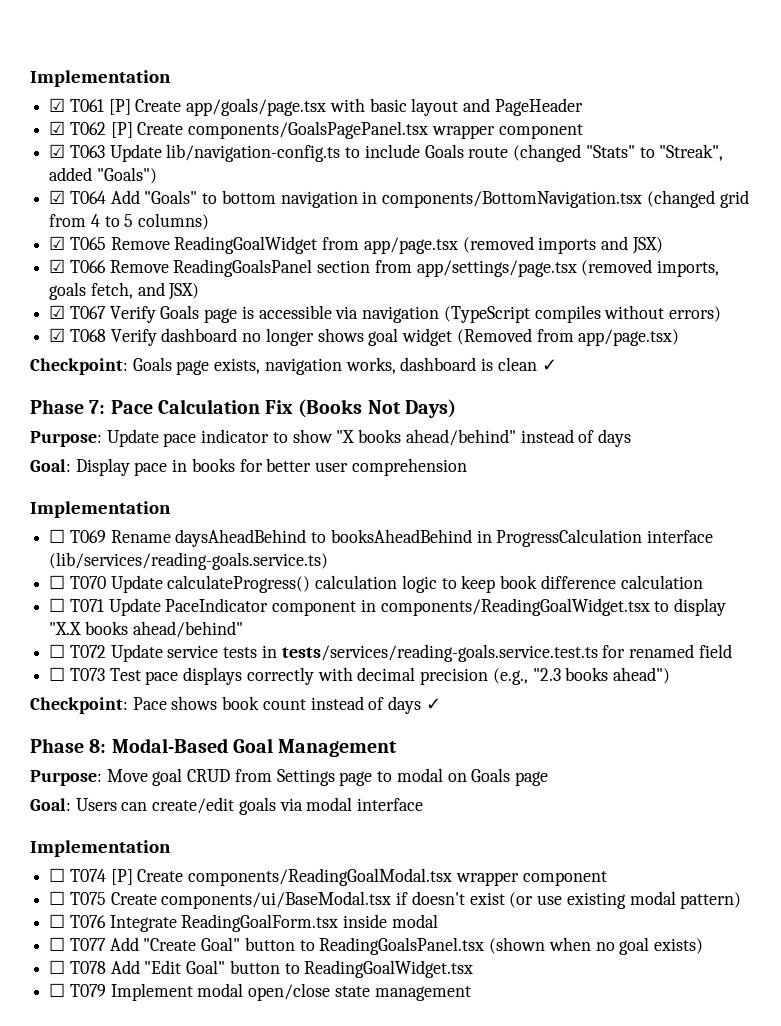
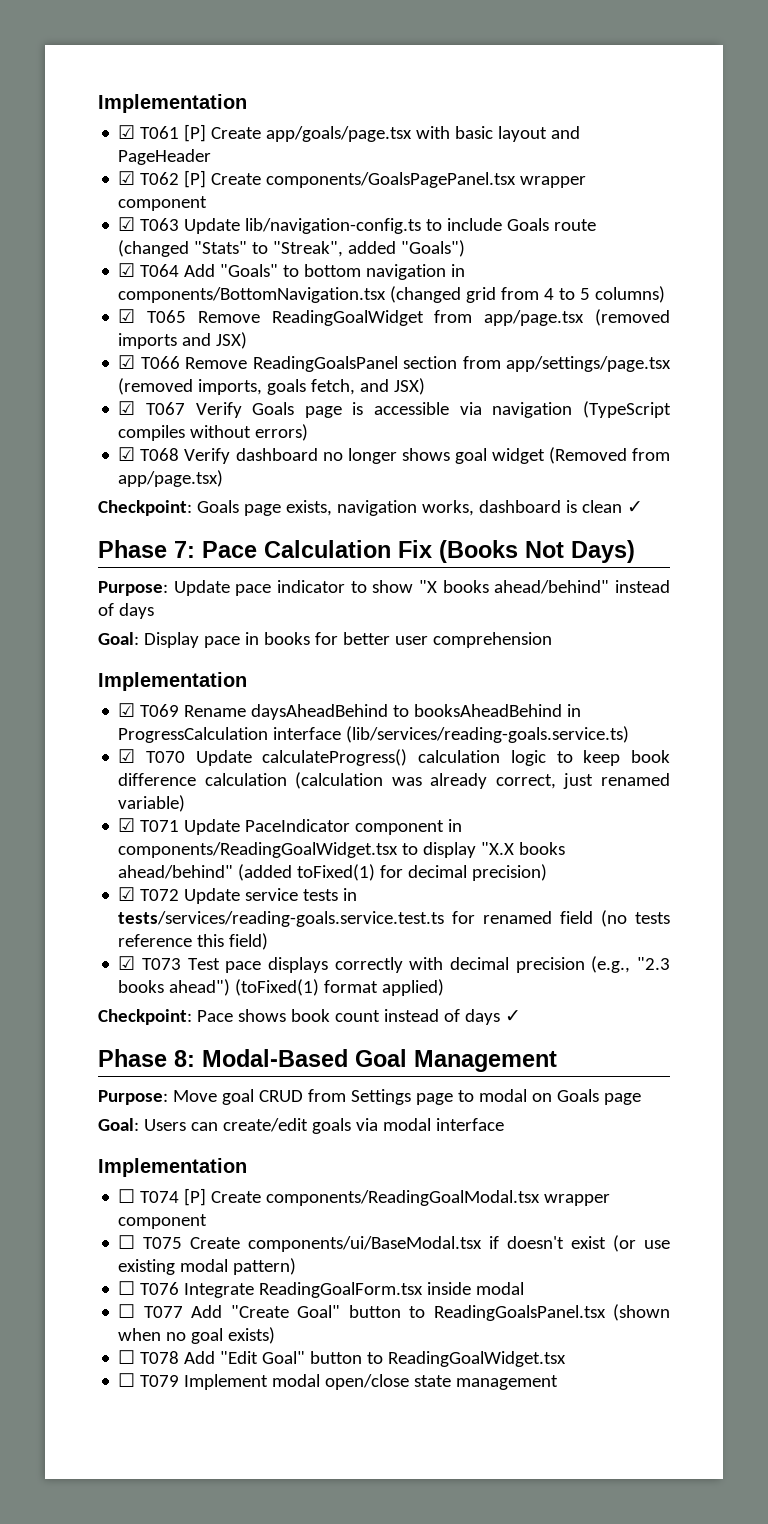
- ☐ T069 Rename daysAheadBehind to booksAheadBehind in ProgressCalculation interface (lib/services/reading-goals.service.ts)
+ ☑ T069 Rename daysAheadBehind to booksAheadBehind in ProgressCalculation interface (lib/services/reading-goals.service.ts)
- ☐ T070 Update calculateProgress() calculation logic to keep book difference calculation
- ☐ T071 Update PaceIndicator component in components/ReadingGoalWidget.tsx to display "X.X books ahead/behind"
- ☐ T072 Update service tests in tests/services/reading-goals.service.test.ts for renamed field
- ☐ T073 Test pace displays correctly with decimal precision (e.g., "2.3 books ahead")
+ ☑ T070 Update calculateProgress() calculation logic to keep book difference calculation (calculation was already correct, just renamed variable)
+ ☑ T071 Update PaceIndicator component in components/ReadingGoalWidget.tsx to display "X.X books ahead/behind" (added toFixed(1) for decimal precision)
+ ☑ T072 Update service tests in tests/services/reading-goals.service.test.ts for renamed field (no tests reference this field)
+ ☑ T073 Test pace displays correctly with decimal precision (e.g., "2.3 books ahead") (toFixed(1) format applied)

